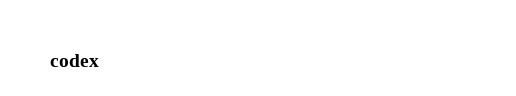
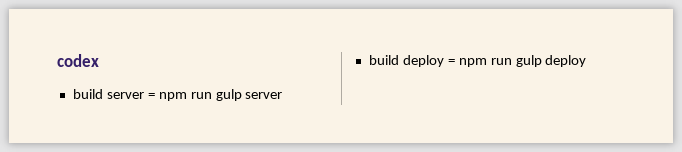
+ build server = npm run gulp server
+ build deploy = npm run gulp deploy

